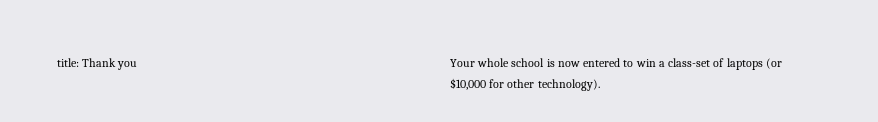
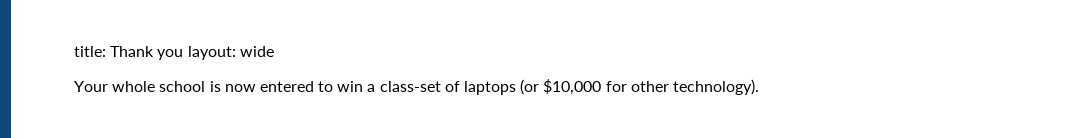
- title: Thank you
+ title: Thank you layout: wide

